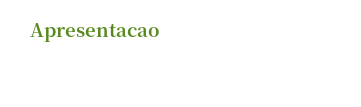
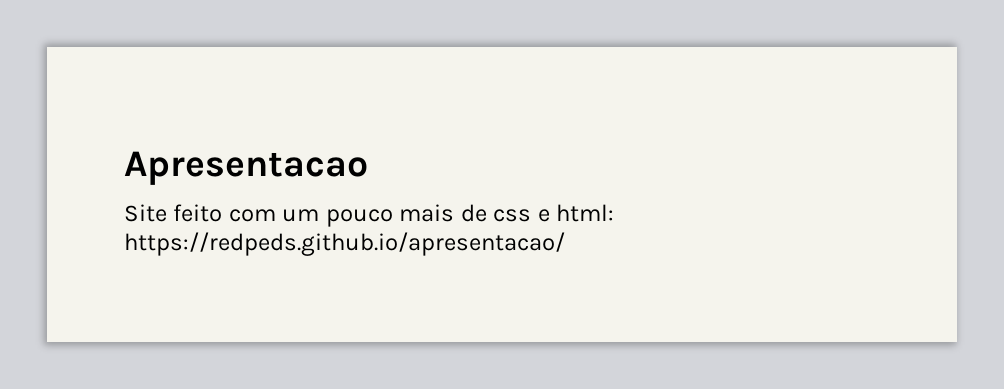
+ Site feito com um pouco mais de css e html: https://redpeds.github.io/apresentacao/

